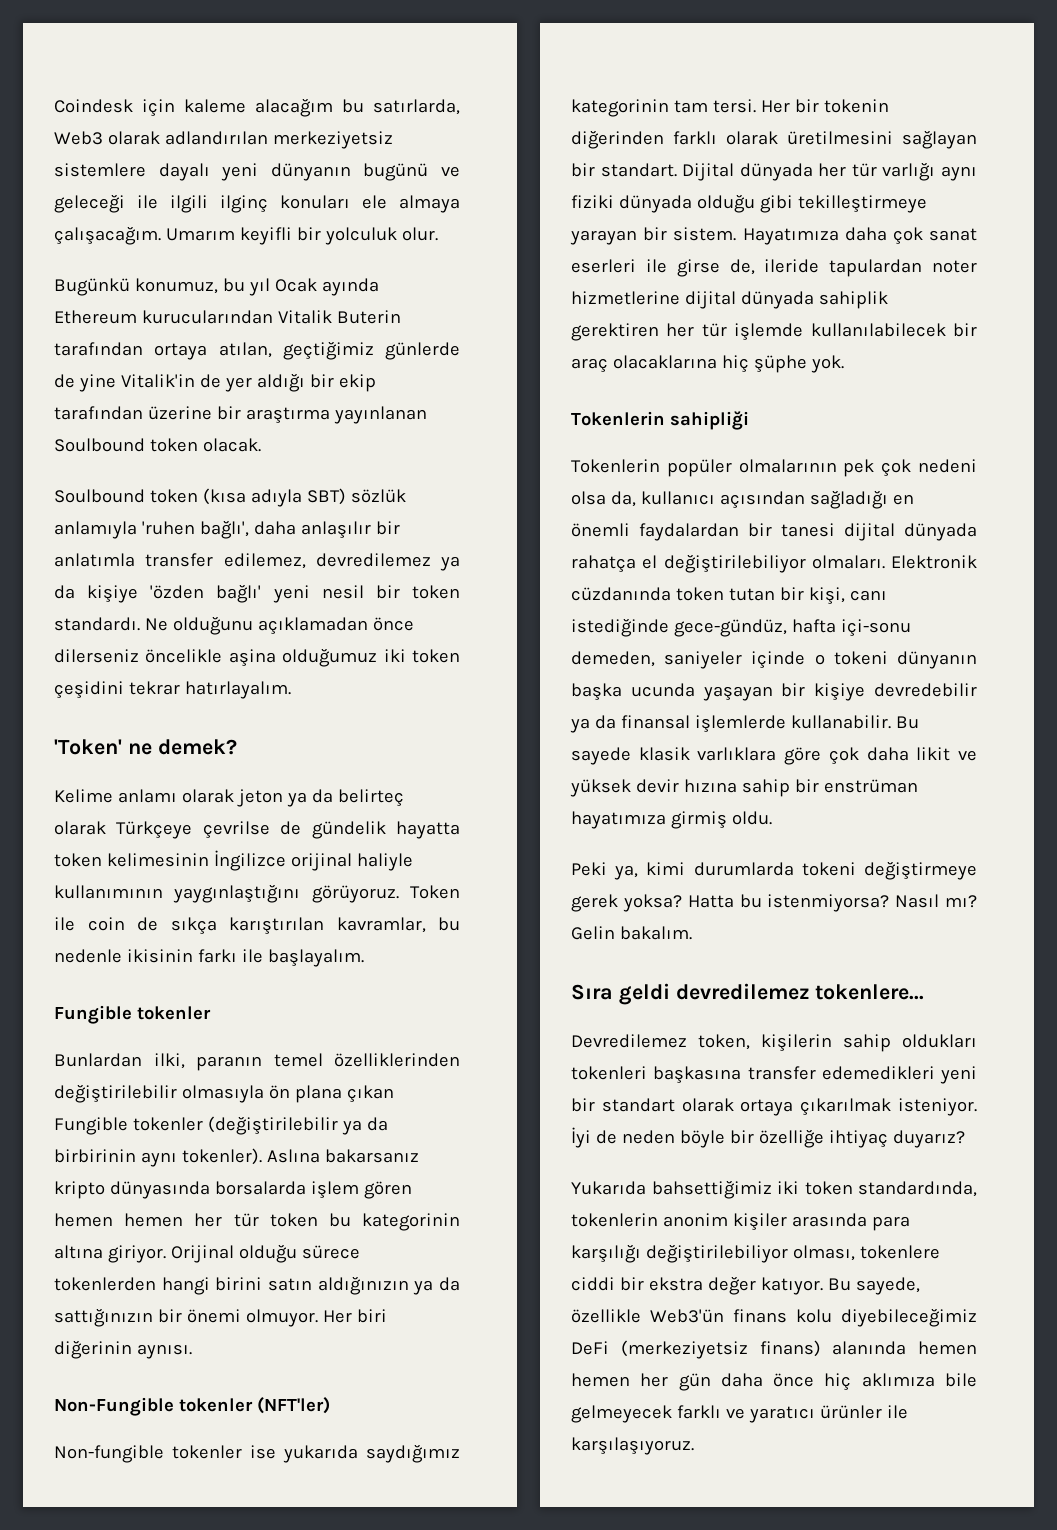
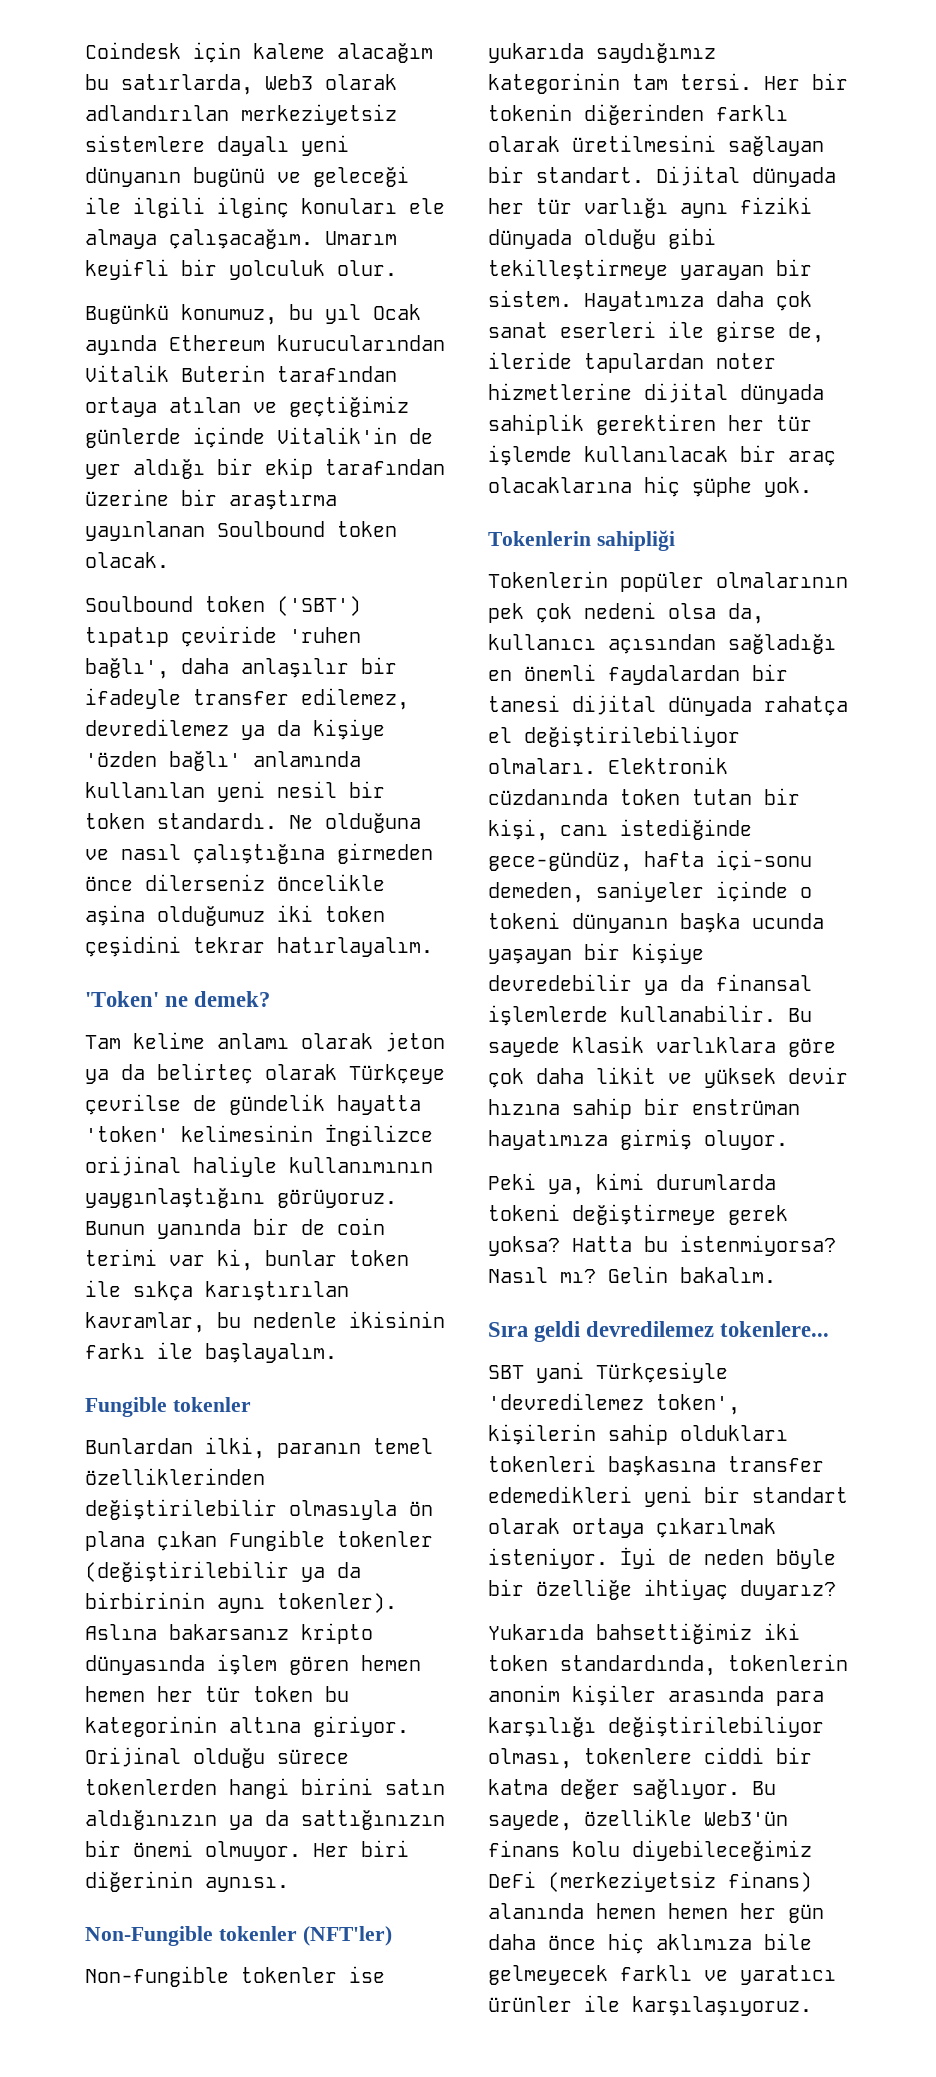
- Bugünkü konumuz, bu yıl Ocak ayında Ethereum kurucularından Vitalik Buterin tarafından ortaya atılan, geçtiğimiz günlerde de yine Vitalik'in de yer aldığı bir ekip tarafından üzerine bir araştırma yayınlanan Soulbound token olacak.
+ Bugünkü konumuz, bu yıl Ocak ayında Ethereum kurucularından Vitalik Buterin tarafından ortaya atılan ve geçtiğimiz günlerde içinde Vitalik'in de yer aldığı bir ekip tarafından üzerine bir araştırma yayınlanan Soulbound token olacak.
- Soulbound token (kısa adıyla SBT) sözlük anlamıyla 'ruhen bağlı', daha anlaşılır bir anlatımla transfer edilemez, devredilemez ya da kişiye 'özden bağlı' yeni nesil bir token standardı.
+ Soulbound token ('SBT') tıpatıp çeviride 'ruhen bağlı', daha anlaşılır bir ifadeyle transfer edilemez, devredilemez ya da kişiye 'özden bağlı' anlamında kullanılan yeni nesil bir token standardı.
- Ne olduğunu açıklamadan önce dilerseniz öncelikle aşina olduğumuz iki token çeşidini tekrar hatırlayalım.
+ Ne olduğuna ve nasıl çalıştığına girmeden önce dilerseniz öncelikle aşina olduğumuz iki token çeşidini tekrar hatırlayalım.
- Kelime anlamı olarak jeton ya da belirteç olarak Türkçeye çevrilse de gündelik hayatta token kelimesinin İngilizce orijinal haliyle kullanımının yaygınlaştığını görüyoruz.
+ Tam kelime anlamı olarak jeton ya da belirteç olarak Türkçeye çevrilse de gündelik hayatta 'token' kelimesinin İngilizce orijinal haliyle kullanımının yaygınlaştığını görüyoruz.
- Token ile coin de sıkça karıştırılan kavramlar, bu nedenle ikisinin farkı ile başlayalım.
+ Bunun yanında bir de coin terimi var ki, bunlar token ile sıkça karıştırılan kavramlar, bu nedenle ikisinin farkı ile başlayalım.
- Aslına bakarsanız kripto dünyasında borsalarda işlem gören hemen hemen her tür token bu kategorinin altına giriyor.
+ Aslına bakarsanız kripto dünyasında işlem gören hemen hemen her tür token bu kategorinin altına giriyor.
- Hayatımıza daha çok sanat eserleri ile girse de, ileride tapulardan noter hizmetlerine dijital dünyada sahiplik gerektiren her tür işlemde kullanılabilecek bir araç olacaklarına hiç şüphe yok.
+ Hayatımıza daha çok sanat eserleri ile girse de, ileride tapulardan noter hizmetlerine dijital dünyada sahiplik gerektiren her tür işlemde kullanılacak bir araç olacaklarına hiç şüphe yok.
- Bu sayede klasik varlıklara göre çok daha likit ve yüksek devir hızına sahip bir enstrüman hayatımıza girmiş oldu.
+ Bu sayede klasik varlıklara göre çok daha likit ve yüksek devir hızına sahip bir enstrüman hayatımıza girmiş oluyor.
- Devredilemez token, kişilerin sahip oldukları tokenleri başkasına transfer edemedikleri yeni bir standart olarak ortaya çıkarılmak isteniyor.
+ SBT yani Türkçesiyle 'devredilemez token', kişilerin sahip oldukları tokenleri başkasına transfer edemedikleri yeni bir standart olarak ortaya çıkarılmak isteniyor.
- Yukarıda bahsettiğimiz iki token standardında, tokenlerin anonim kişiler arasında para karşılığı değiştirilebiliyor olması, tokenlere ciddi bir ekstra değer katıyor.
+ Yukarıda bahsettiğimiz iki token standardında, tokenlerin anonim kişiler arasında para karşılığı değiştirilebiliyor olması, tokenlere ciddi bir katma değer sağlıyor.

